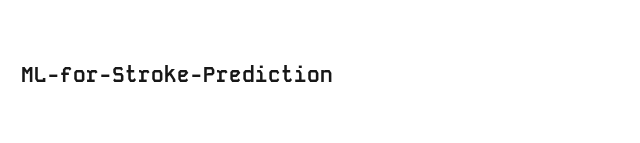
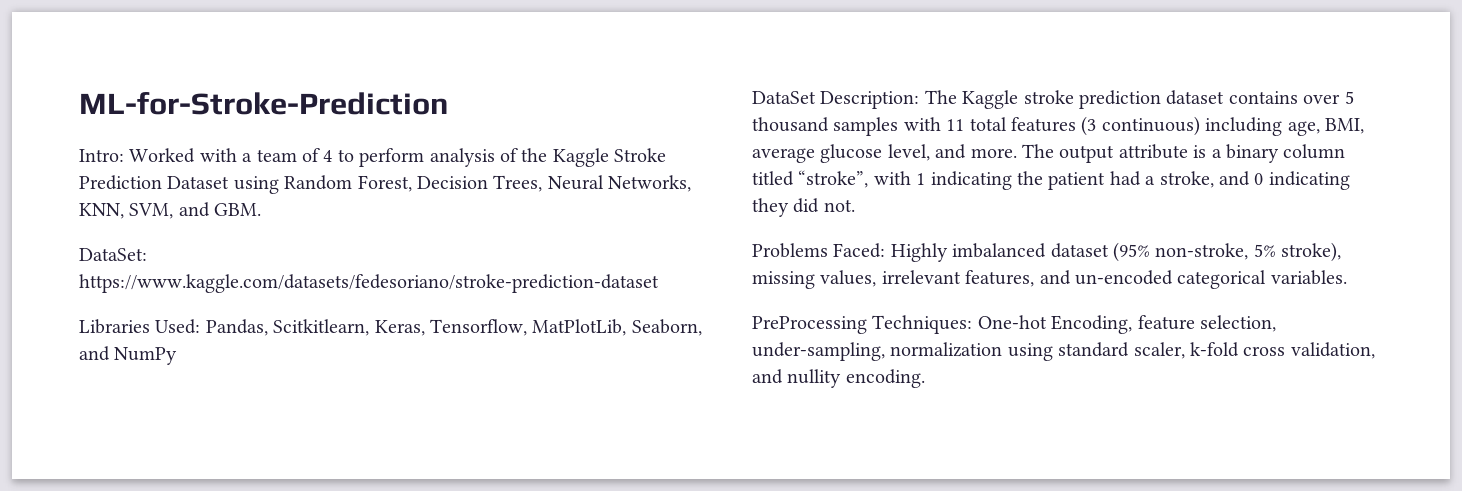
+ Intro: Worked with a team of 4 to perform analysis of the Kaggle Stroke Prediction Dataset using Random Forest, Decision Trees, Neural Networks, KNN, SVM, and GBM.
+ DataSet: https://www.kaggle.com/datasets/fedesoriano/stroke-prediction-dataset
+ Libraries Used: Pandas, Scitkitlearn, Keras, Tensorflow, MatPlotLib, Seaborn, and NumPy
+ DataSet Description: The Kaggle stroke prediction dataset contains over 5 thousand samples with 11 total features (3 continuous) including age, BMI, average glucose level, and more. The output attribute is a binary column titled “stroke”, with 1 indicating the patient had a stroke, and 0 indicating they did not.
+ Problems Faced: Highly imbalanced dataset (95% non-stroke, 5% stroke), missing values, irrelevant features, and un-encoded categorical variables.
+ PreProcessing Techniques: One-hot Encoding, feature selection, under-sampling, normalization using standard scaler, k-fold cross validation, and nullity encoding.

